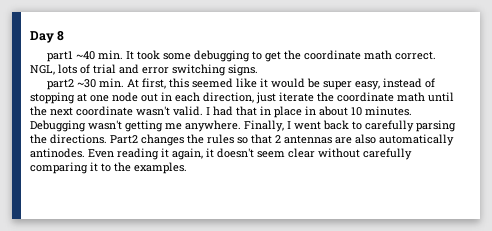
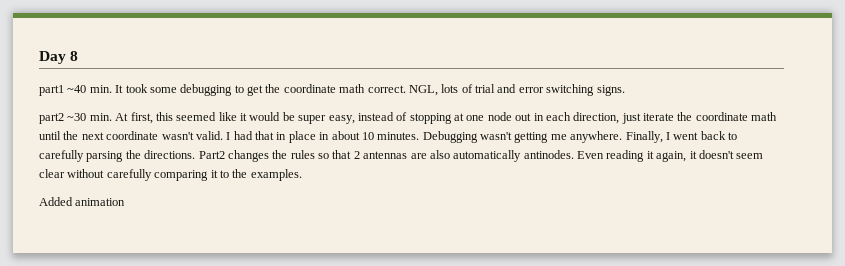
+ Added animation

